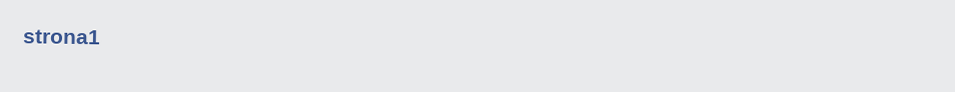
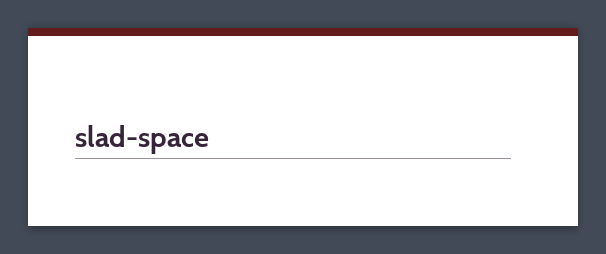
- strona1
+ slad-space

